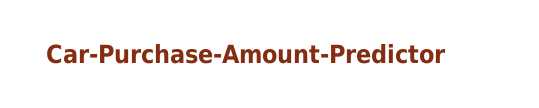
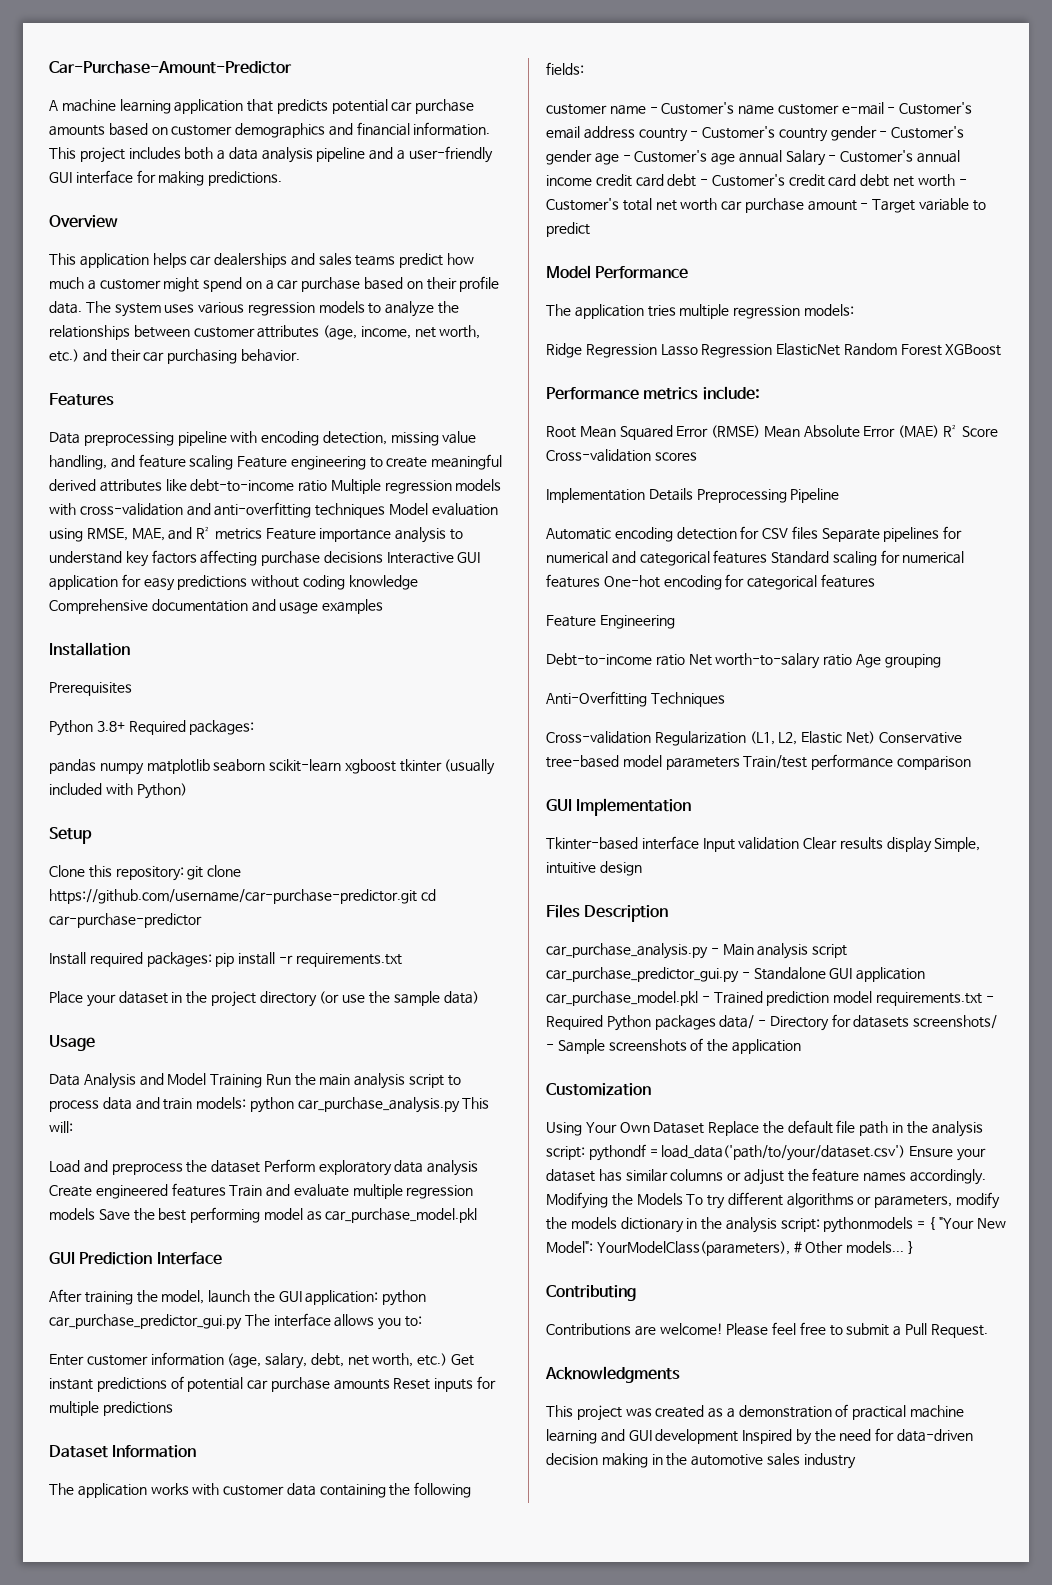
+ A machine learning application that predicts potential car purchase amounts based on customer demographics and financial information. This project includes both a data analysis pipeline and a user-friendly GUI interface for making predictions.
+ Overview
+ This application helps car dealerships and sales teams predict how much a customer might spend on a car purchase based on their profile data. The system uses various regression models to analyze the relationships between customer attributes (age, income, net worth, etc.) and their car purchasing behavior.
+ Features
+ Data preprocessing pipeline with encoding detection, missing value handling, and feature scaling Feature engineering to create meaningful derived attributes like debt-to-income ratio Multiple regression models with cross-validation and anti-overfitting techniques Model evaluation using RMSE, MAE, and R² metrics Feature importance analysis to understand key factors affecting purchase decisions Interactive GUI application for easy predictions without coding knowledge Comprehensive documentation and usage examples
+ Installation
+ Prerequisites
+ Python 3.8+ Required packages:
+ pandas numpy matplotlib seaborn scikit-learn xgboost tkinter (usually included with Python)
+ Setup
+ Clone this repository: git clone https://github.com/username/car-purchase-predictor.git cd car-purchase-predictor
+ Install required packages: pip install -r requirements.txt
+ Place your dataset in the project directory (or use the sample data)
+ Usage
+ Data Analysis and Model Training Run the main analysis script to process data and train models: python car_purchase_analysis.py This will:
+ Load and preprocess the dataset Perform exploratory data analysis Create engineered features Train and evaluate multiple regression models Save the best performing model as car_purchase_model.pkl
+ GUI Prediction Interface
+ After training the model, launch the GUI application: python car_purchase_predictor_gui.py The interface allows you to:
+ Enter customer information (age, salary, debt, net worth, etc.) Get instant predictions of potential car purchase amounts Reset inputs for multiple predictions
+ Dataset Information
+ The application works with customer data containing the following fields:
+ customer name - Customer's name customer e-mail - Customer's email address country - Customer's country gender - Customer's gender age - Customer's age annual Salary - Customer's annual income credit card debt - Customer's credit card debt net worth - Customer's total net worth car purchase amount - Target variable to predict
+ Model Performance
+ The application tries multiple regression models:
+ Ridge Regression Lasso Regression ElasticNet Random Forest XGBoost
+ Performance metrics include:
+ Root Mean Squared Error (RMSE) Mean Absolute Error (MAE) R² Score Cross-validation scores
+ Implementation Details Preprocessing Pipeline
+ Automatic encoding detection for CSV files Separate pipelines for numerical and categorical features Standard scaling for numerical features One-hot encoding for categorical features
+ Feature Engineering
+ Debt-to-income ratio Net worth-to-salary ratio Age grouping
+ Anti-Overfitting Techniques
+ Cross-validation Regularization (L1, L2, Elastic Net) Conservative tree-based model parameters Train/test performance comparison
+ GUI Implementation
+ Tkinter-based interface Input validation Clear results display Simple, intuitive design
+ Files Description
+ car_purchase_analysis.py - Main analysis script car_purchase_predictor_gui.py - Standalone GUI application car_purchase_model.pkl - Trained prediction model requirements.txt - Required Python packages data/ - Directory for datasets screenshots/ - Sample screenshots of the application
+ Customization
+ Using Your Own Dataset Replace the default file path in the analysis script: pythondf = load_data('path/to/your/dataset.csv') Ensure your dataset has similar columns or adjust the feature names accordingly. Modifying the Models To try different algorithms or parameters, modify the models dictionary in the analysis script: pythonmodels = { "Your New Model": YourModelClass(parameters), # Other models... }
+ Contributing
+ Contributions are welcome! Please feel free to submit a Pull Request.
+ Acknowledgments
+ This project was created as a demonstration of practical machine learning and GUI development Inspired by the need for data-driven decision making in the automotive sales industry

